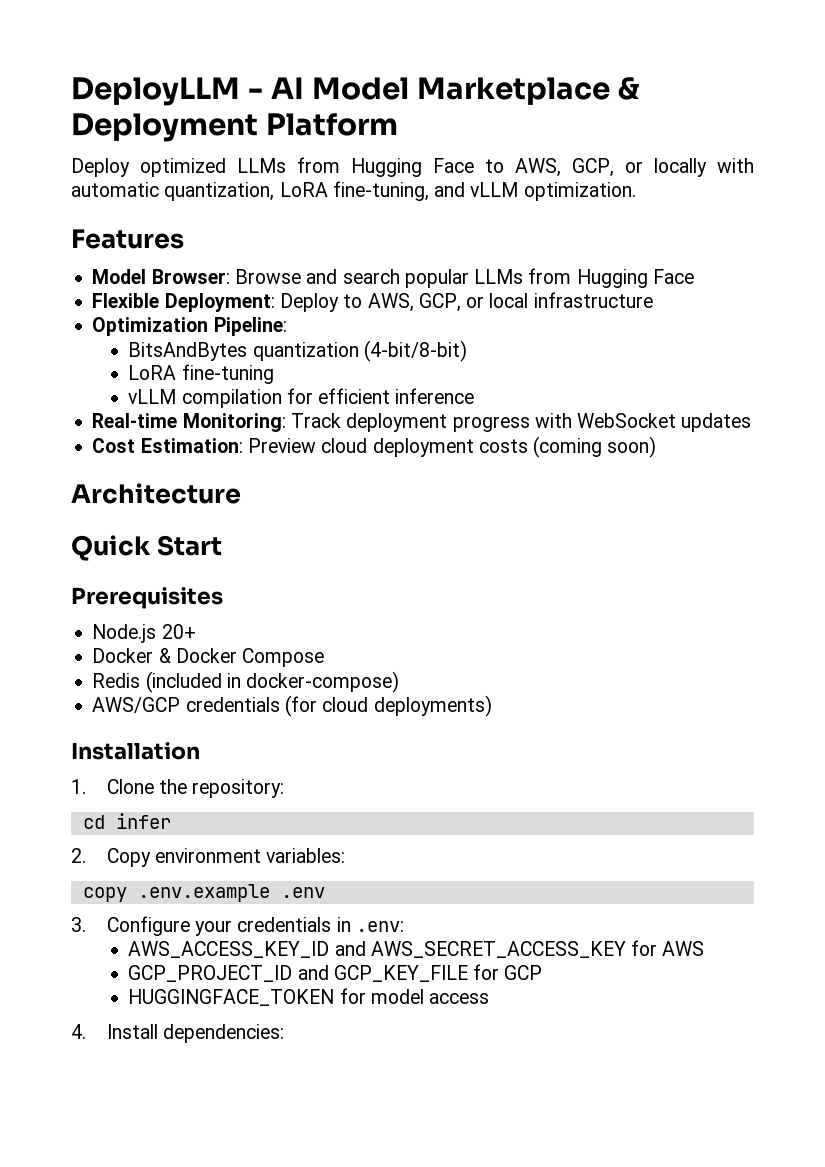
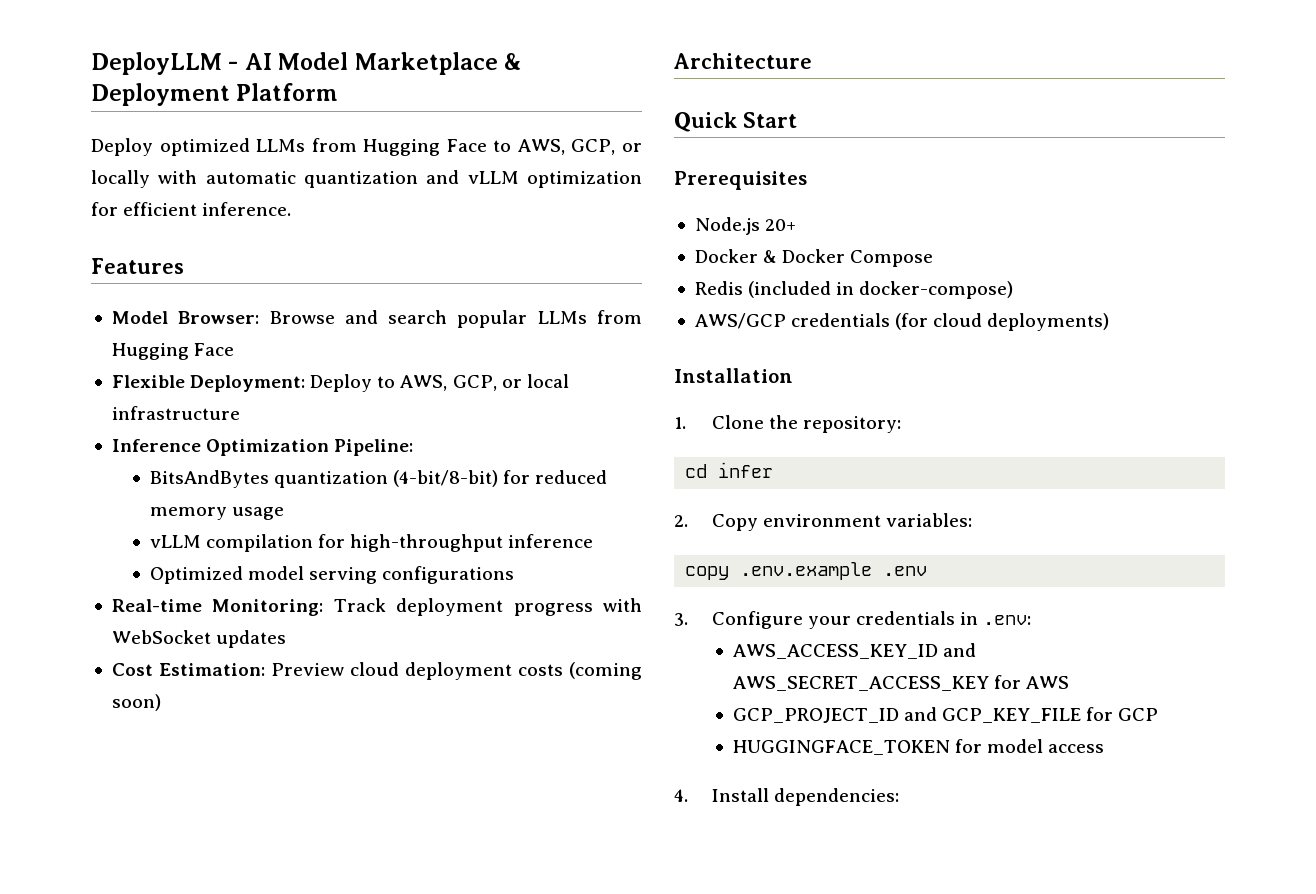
- Deploy optimized LLMs from Hugging Face to AWS, GCP, or locally with automatic quantization, LoRA fine-tuning, and vLLM optimization.
+ Deploy optimized LLMs from Hugging Face to AWS, GCP, or locally with automatic quantization and vLLM optimization for efficient inference.
- Optimization Pipeline:
+ Inference Optimization Pipeline:
- BitsAndBytes quantization (4-bit/8-bit)
- LoRA fine-tuning
+ BitsAndBytes quantization (4-bit/8-bit) for reduced memory usage
- vLLM compilation for efficient inference
+ vLLM compilation for high-throughput inference
+ Optimized model serving configurations

